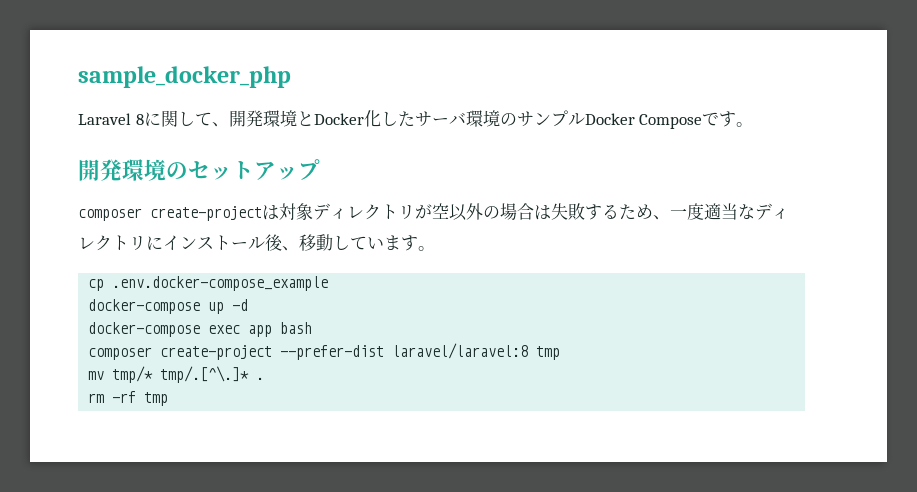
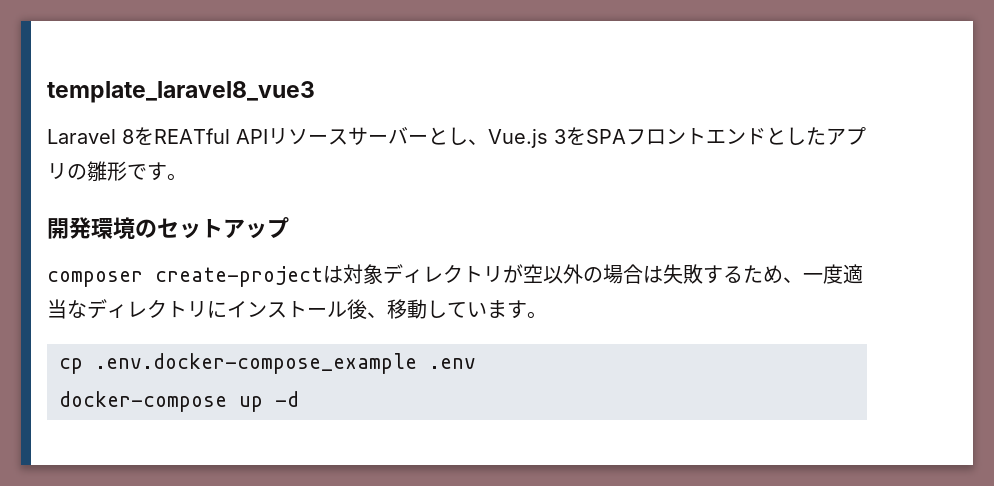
- sample_docker_php
+ template_laravel8_vue3
- Laravel 8に関して、開発環境とDocker化したサーバ環境のサンプルDocker Composeです。
+ Laravel 8をREATful APIリソースサーバーとし、Vue.js 3をSPAフロントエンドとしたアプリの雛形です。
- cp .env.docker-compose_example
+ cp .env.docker-compose_example .env
- docker-compose exec app bash
- composer create-project --prefer-dist laravel/laravel:8 tmp
- mv tmp/* tmp/.[^\.]* .
- rm -rf tmp

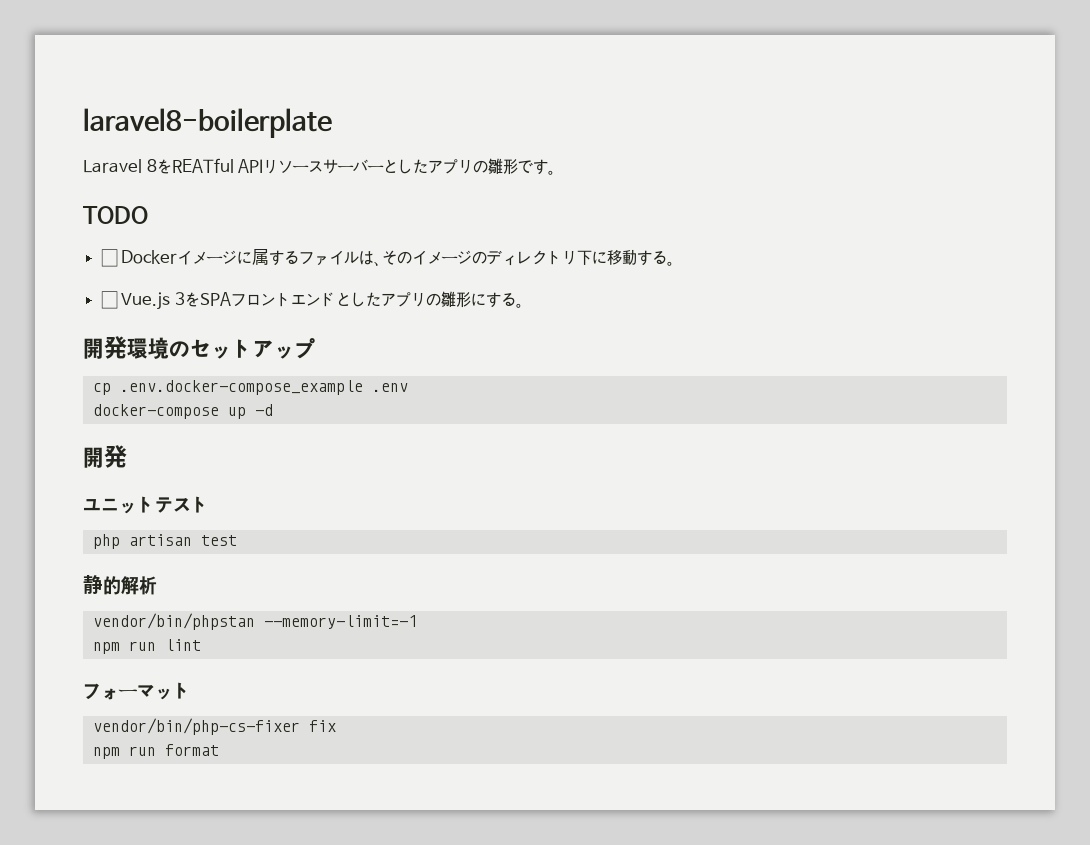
- template_laravel8_vue3
+ laravel8-boilerplate
- Laravel 8をREATful APIリソースサーバーとし、Vue.js 3をSPAフロントエンドとしたアプリの雛形です。
+ Laravel 8をREATful APIリソースサーバーとしたアプリの雛形です。
+ TODO
+ ☐ Dockerイメージに属するファイルは、そのイメージのディレクトリ下に移動する。
+ ☐ Vue.js 3をSPAフロントエンドとしたアプリの雛形にする。
- composer create-projectは対象ディレクトリが空以外の場合は失敗するため、一度適当なディレクトリにインストール後、移動しています。
  docker-compose up -d
+ 開発
+ ユニットテスト
+ php artisan test
+ 静的解析
+ vendor/bin/phpstan --memory-limit=-1
+ npm run lint
+ フォーマット
+ vendor/bin/php-cs-fixer fix
+ npm run format

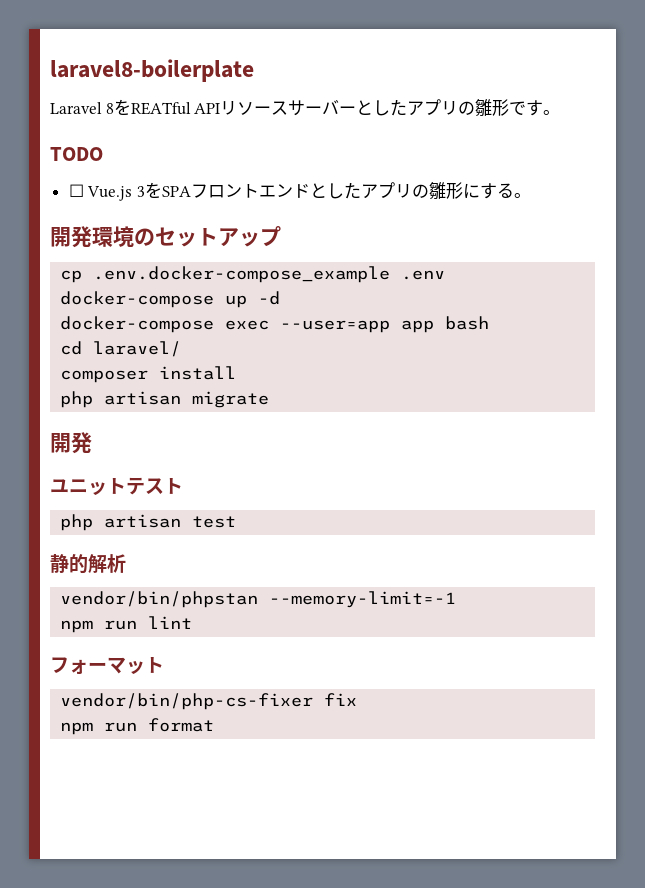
- ☐ Dockerイメージに属するファイルは、そのイメージのディレクトリ下に移動する。
+ docker-compose exec --user=app app bash
+ cd laravel/
+ composer install
+ php artisan migrate

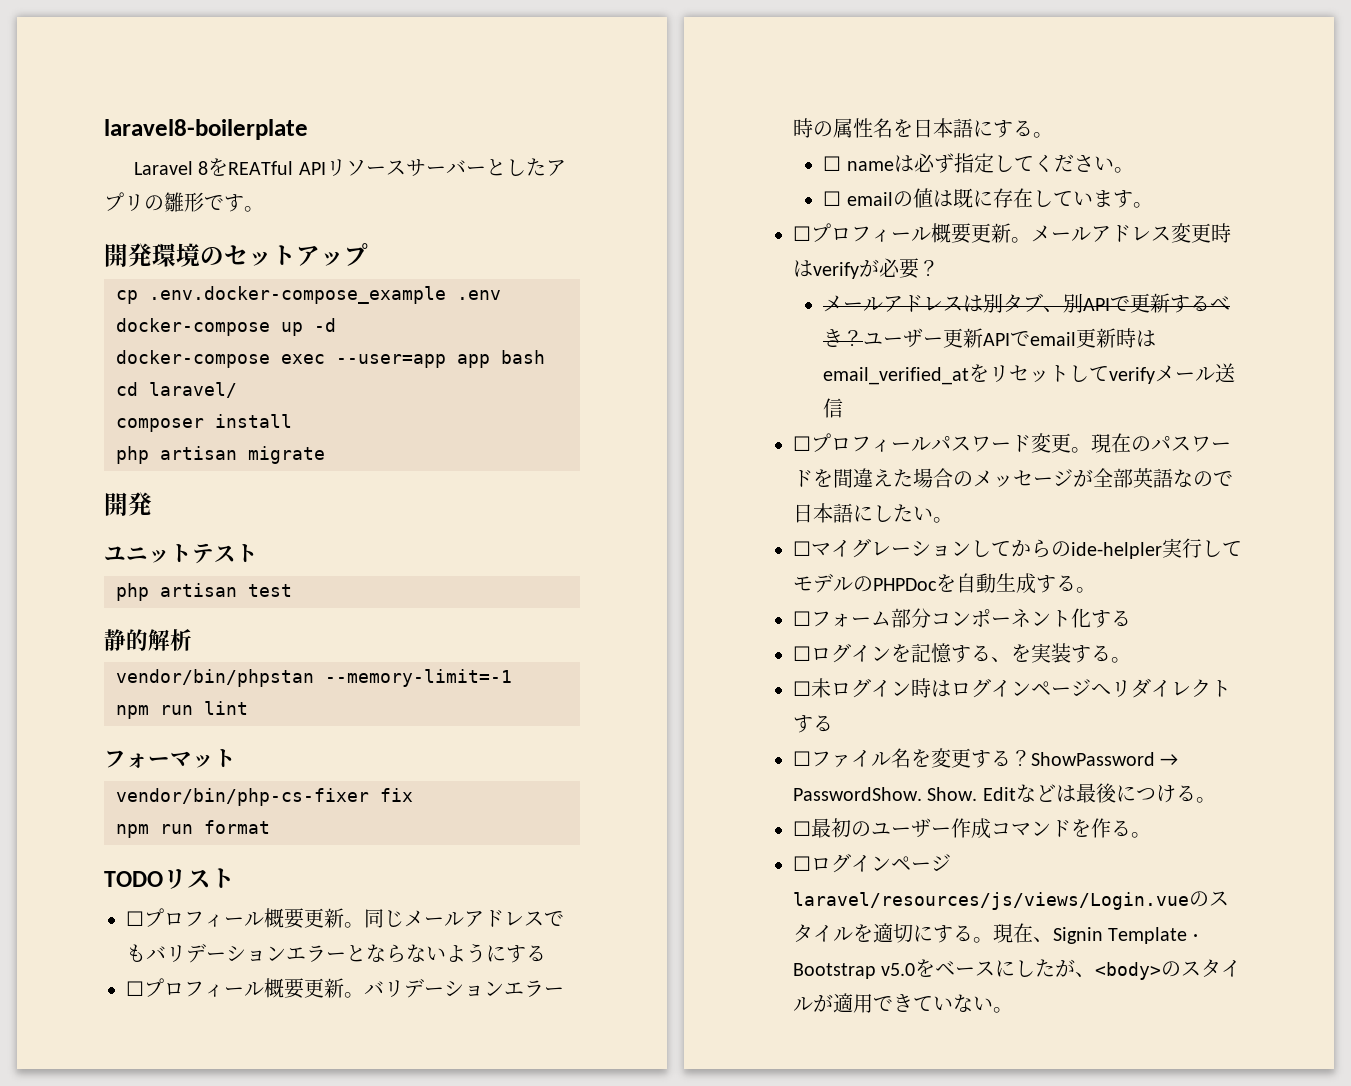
- TODO
- ☐ Vue.js 3をSPAフロントエンドとしたアプリの雛形にする。
+ TODOリスト
+ ☐プロフィール概要更新。同じメールアドレスでもバリデーションエラーとならないようにする
+ ☐プロフィール概要更新。バリデーションエラー時の属性名を日本語にする。
+ ☐ nameは必ず指定してください。
+ ☐ emailの値は既に存在しています。
+ ☐プロフィール概要更新。メールアドレス変更時はverifyが必要？
+ メールアドレスは別タブ、別APIで更新するべき？ユーザー更新APIでemail更新時はemail_verified_atをリセットしてverifyメール送信
+ ☐プロフィールパスワード変更。現在のパスワードを間違えた場合のメッセージが全部英語なので日本語にしたい。
+ ☐マイグレーションしてからのide-helpler実行してモデルのPHPDocを自動生成する。
+ ☐フォーム部分コンポーネント化する
+ ☐ログインを記憶する、を実装する。
+ ☐未ログイン時はログインページへリダイレクトする
+ ☐ファイル名を変更する？ShowPassword → PasswordShow. Show. Editなどは最後につける。
+ ☐最初のユーザー作成コマンドを作る。
+ ☐ログインページlaravel/resources/js/views/Login.vueのスタイルを適切にする。現在、Signin Template · Bootstrap v5.0をベースにしたが、<body>のスタイルが適用できていない。

